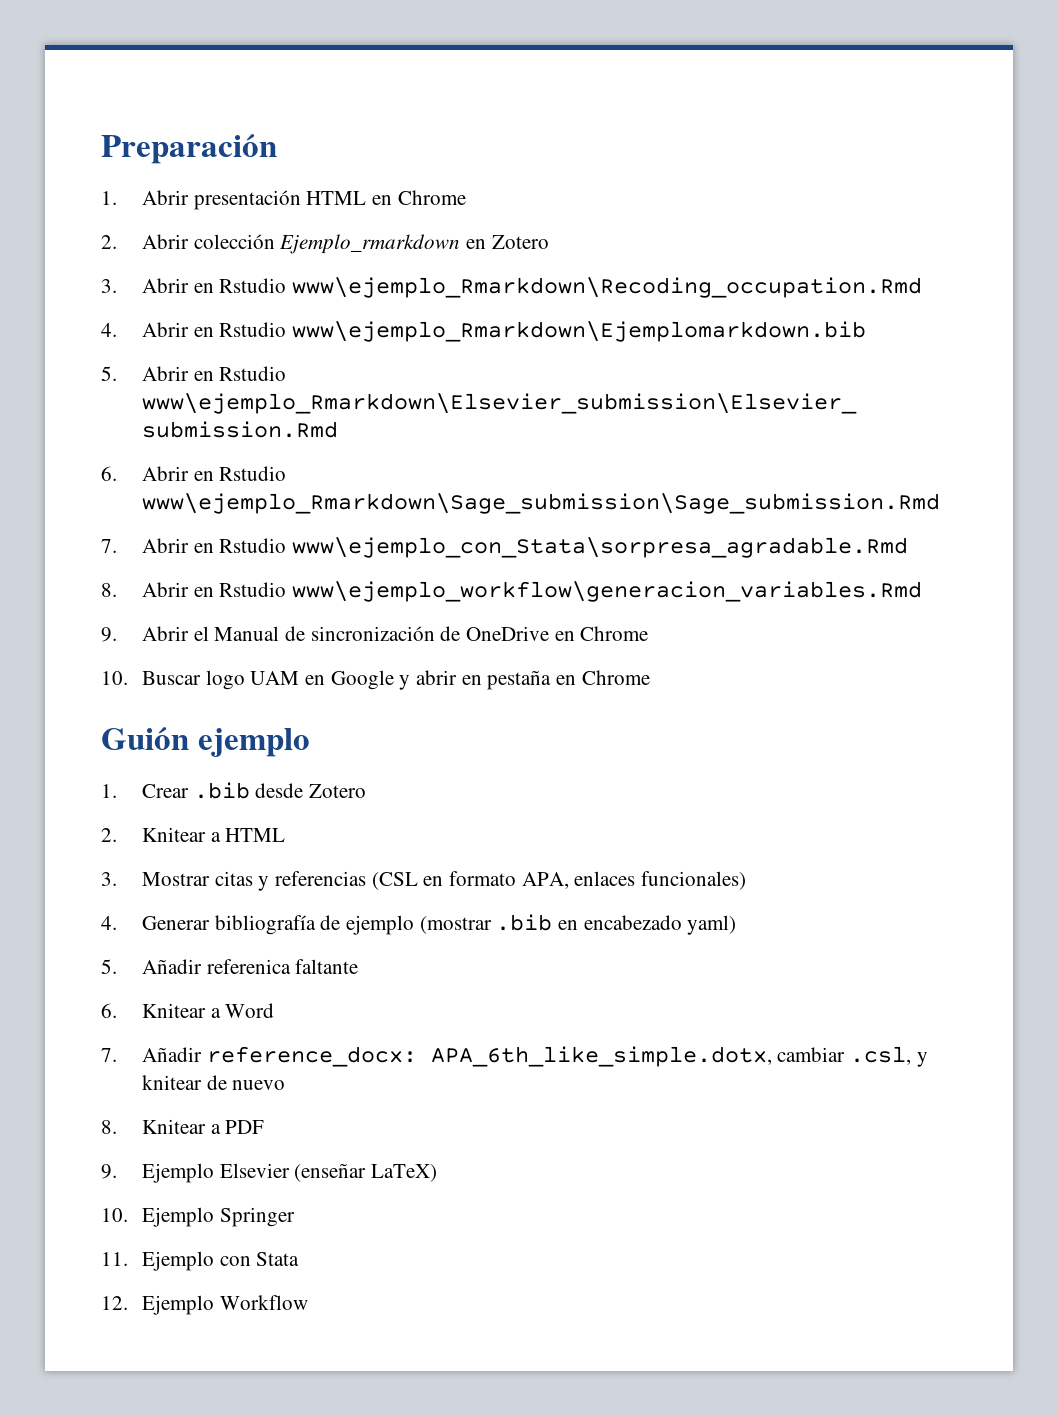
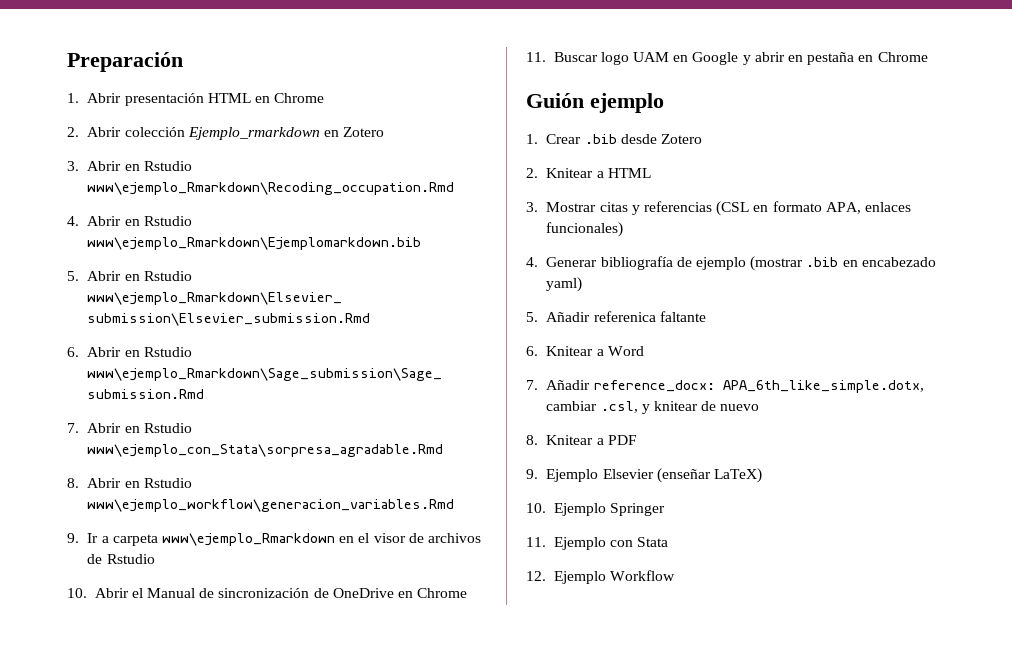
- 9. Abrir el Manual de sincronización de OneDrive en Chrome
+ 9. Ir a carpeta www\ejemplo_Rmarkdown en el visor de archivos de Rstudio
+ 10. Abrir el Manual de sincronización de OneDrive en Chrome
- 10. Buscar logo UAM en Google y abrir en pestaña en Chrome
+ 11. Buscar logo UAM en Google y abrir en pestaña en Chrome

